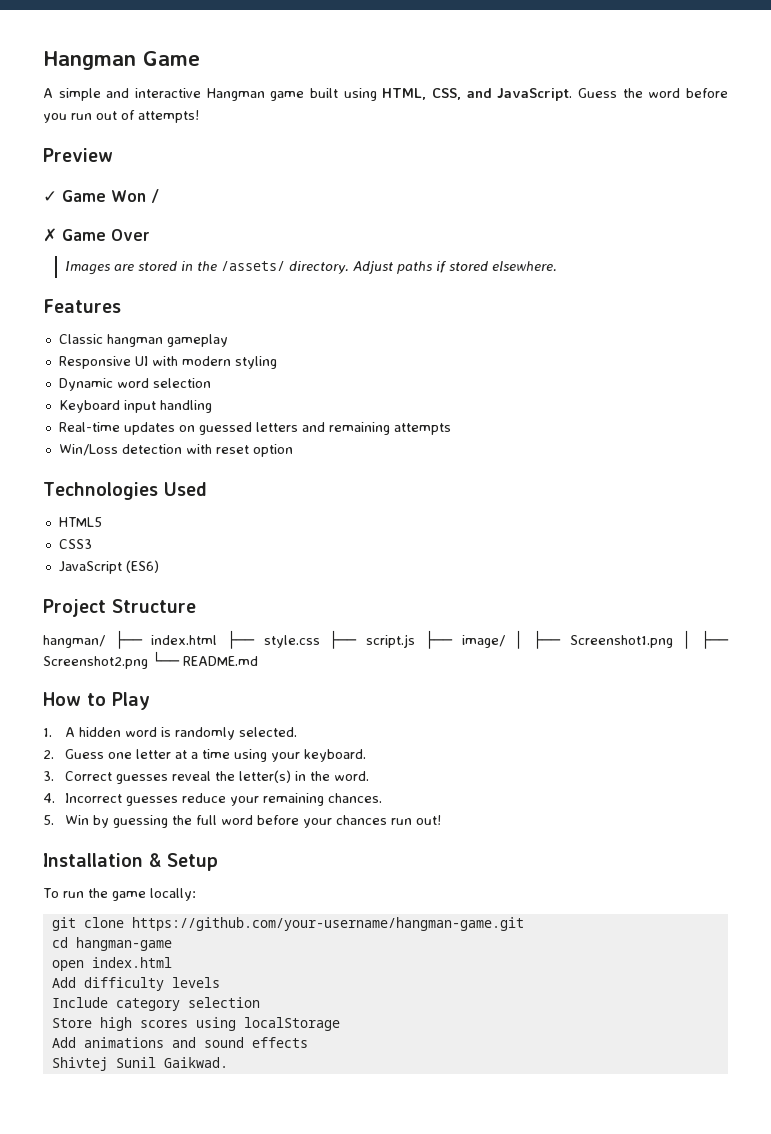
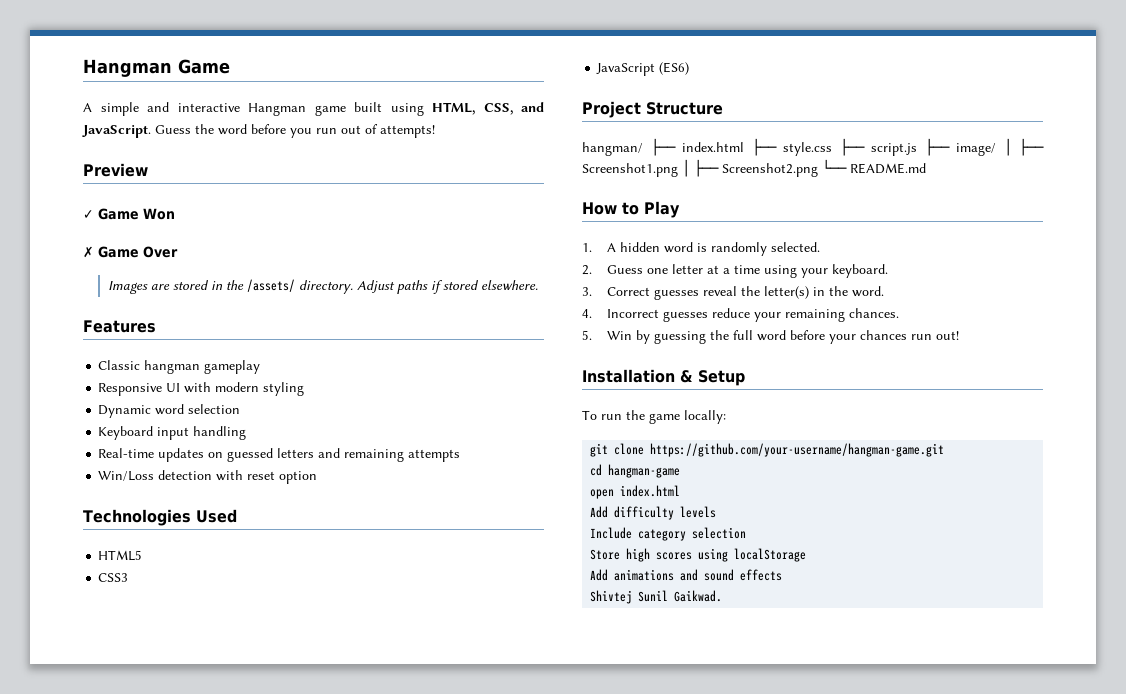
- ✓ Game Won /
+ ✓ Game Won

